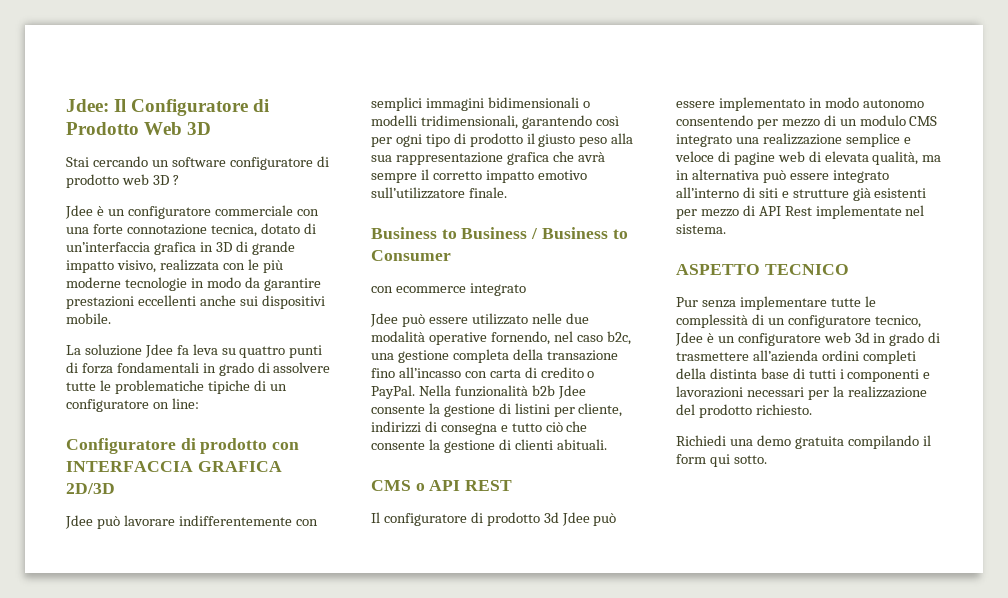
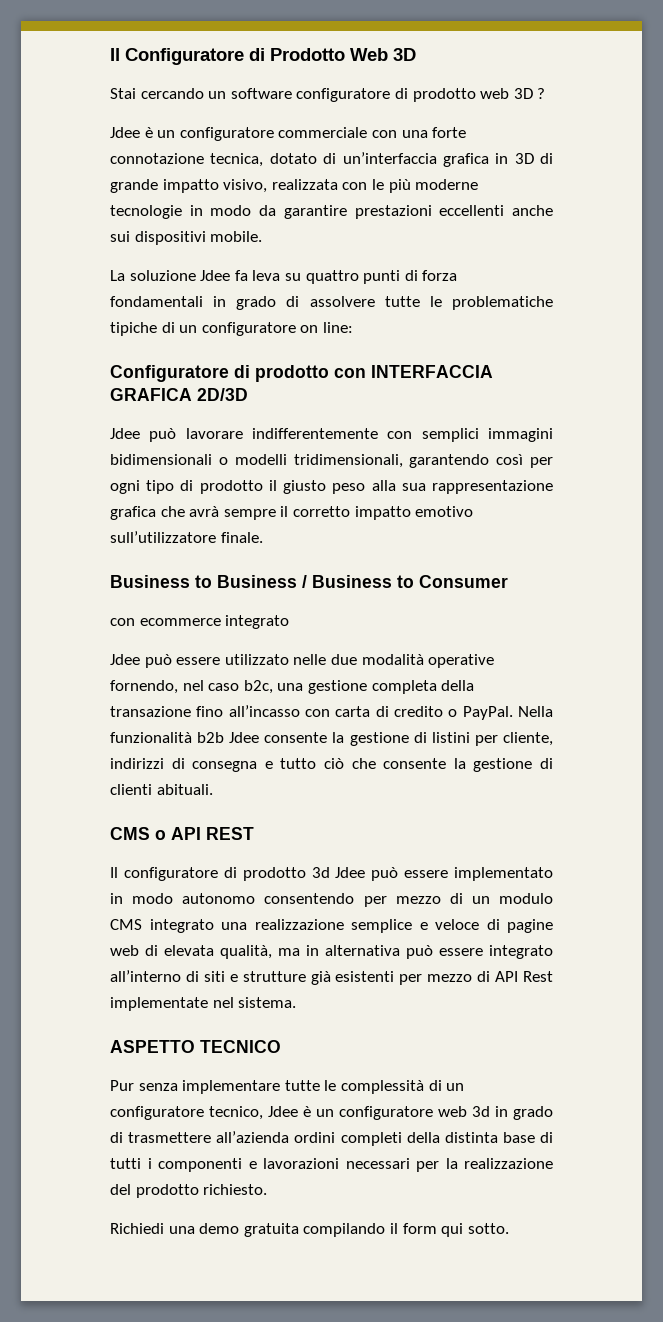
- Jdee: Il Configuratore di Prodotto Web 3D
+ Il Configuratore di Prodotto Web 3D

